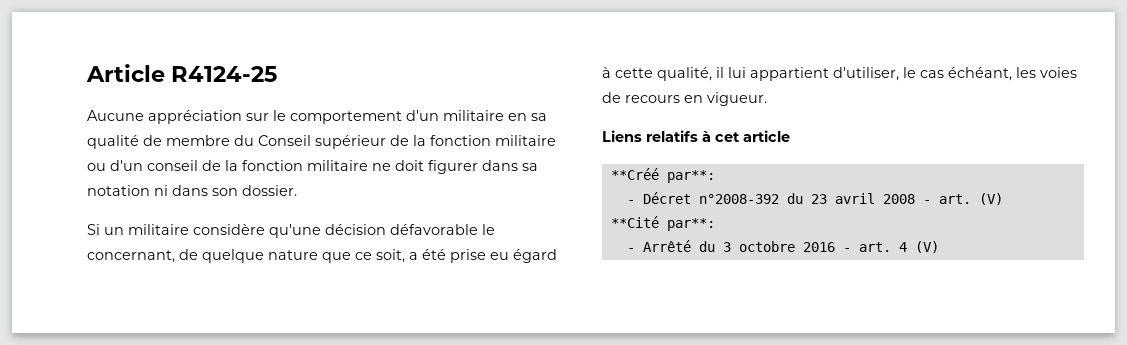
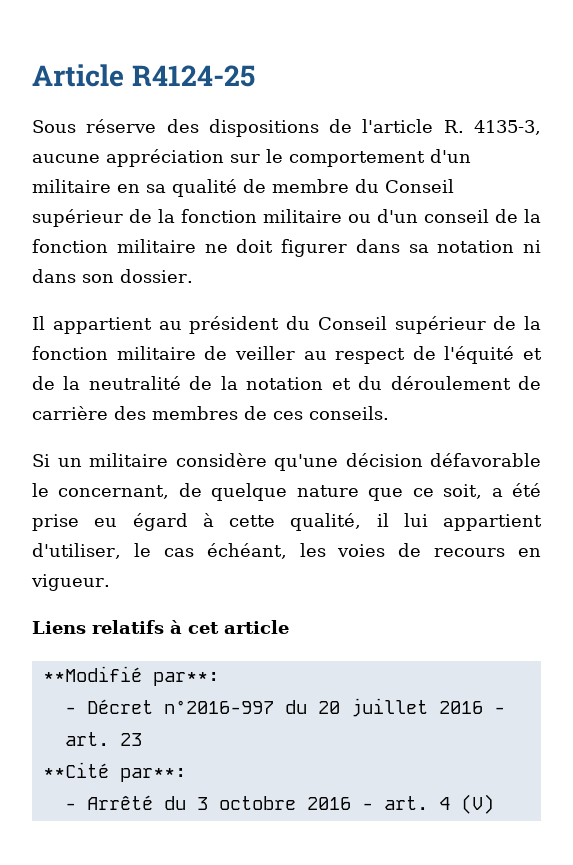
- Aucune appréciation sur le comportement d'un militaire en sa qualité de membre du Conseil supérieur de la fonction militaire ou d'un conseil de la fonction militaire ne doit figurer dans sa notation ni dans son dossier.
+ Sous réserve des dispositions de l'article R. 4135-3, aucune appréciation sur le comportement d'un militaire en sa qualité de membre du Conseil supérieur de la fonction militaire ou d'un conseil de la fonction militaire ne doit figurer dans sa notation ni dans son dossier.
+ Il appartient au président du Conseil supérieur de la fonction militaire de veiller au respect de l'équité et de la neutralité de la notation et du déroulement de carrière des membres de ces conseils.
- **Créé par**:
+ **Modifié par**:
- - Décret n°2008-392 du 23 avril 2008 - art. (V)
+ - Décret n°2016-997 du 20 juillet 2016 - art. 23

